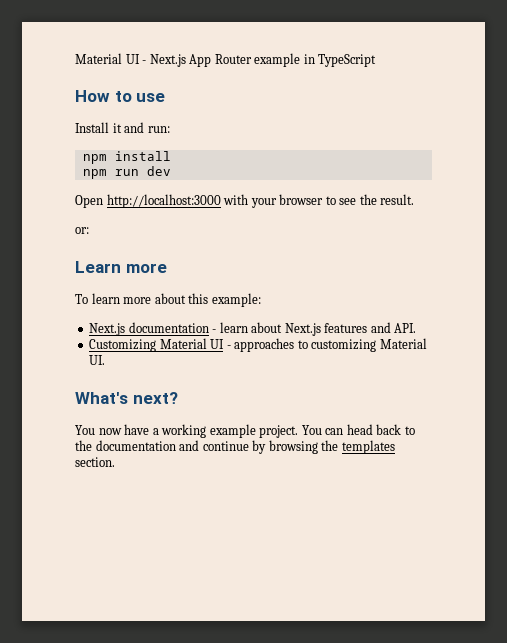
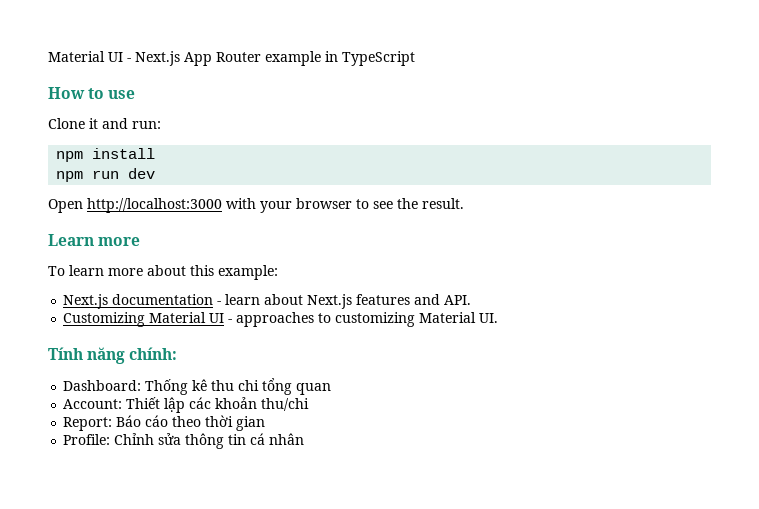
- Install it and run:
+ Clone it and run:
- or:
- What's next?
- You now have a working example project. You can head back to the documentation and continue by browsing the templates section.
+ Tính năng chính:
+ Dashboard: Thống kê thu chi tổng quan
+ Account: Thiết lập các khoản thu/chi
+ Report: Báo cáo theo thời gian
+ Profile: Chỉnh sửa thông tin cá nhân

